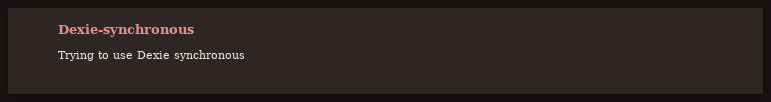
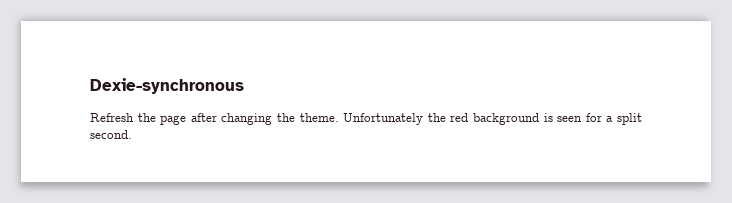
- Trying to use Dexie synchronous
+ Refresh the page after changing the theme. Unfortunately the red background is seen for a split second.

